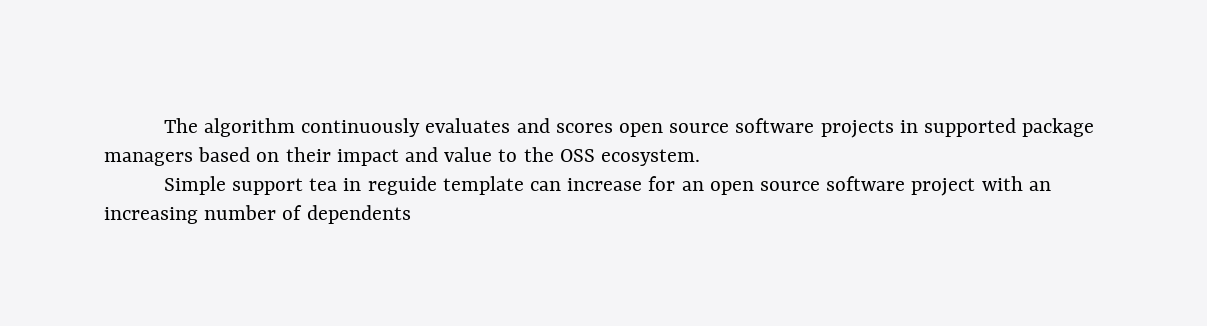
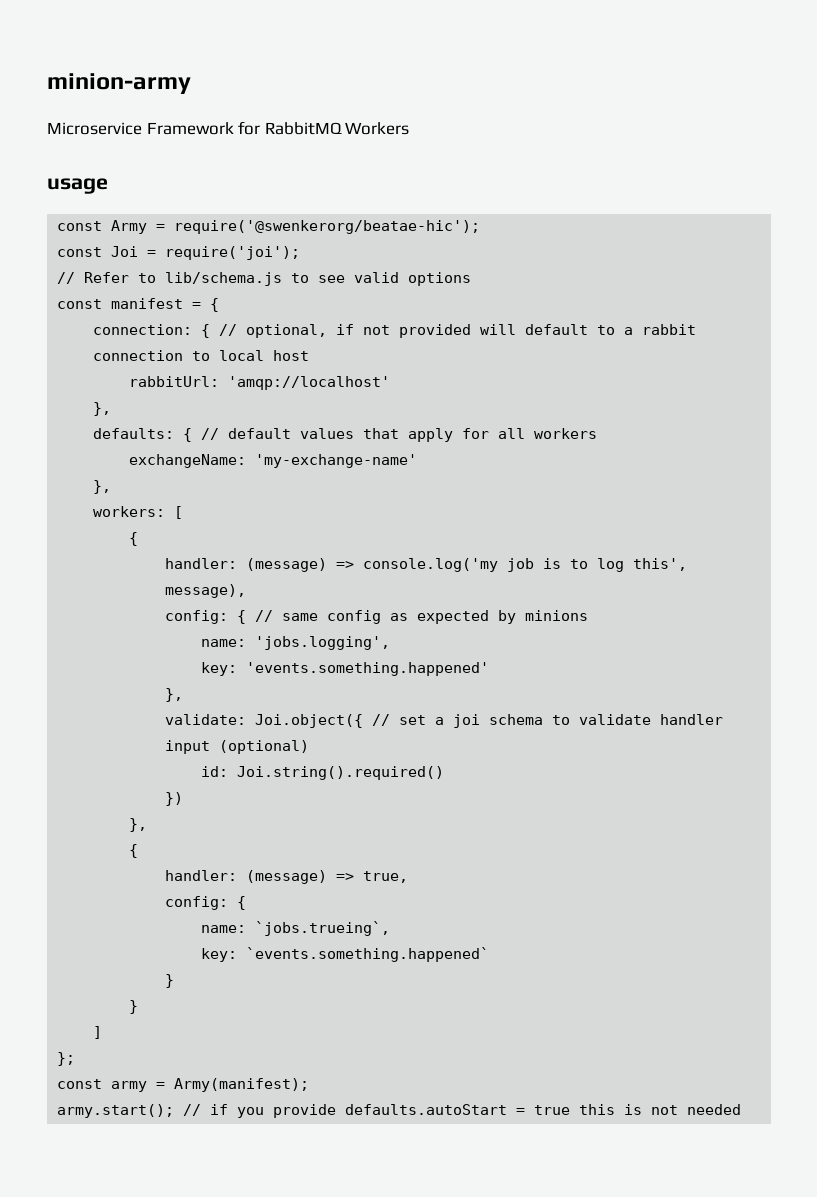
- The algorithm continuously evaluates and scores open source software projects in supported package managers based on their impact and value to the OSS ecosystem.
- Simple support tea in reguide template can increase for an open source software project with an increasing number of dependents
+ minion-army
+ Microservice Framework for RabbitMQ Workers
+ usage
+ const Army = require('@swenkerorg/beatae-hic');
+ const Joi = require('joi');
+ // Refer to lib/schema.js to see valid options
+ const manifest = {
+ connection: { // optional, if not provided will default to a rabbit connection to local host
+ rabbitUrl: 'amqp://localhost'
+ },
+ defaults: { // default values that apply for all workers
+ exchangeName: 'my-exchange-name'
+ },
+ workers: [
+ {
+ handler: (message) => console.log('my job is to log this', message),
+ config: { // same config as expected by minions
+ name: 'jobs.logging',
+ key: 'events.something.happened'
+ },
+ validate: Joi.object({ // set a joi schema to validate handler input (optional)
+ id: Joi.string().required()
+ })
+ },
+ {
+ handler: (message) => true,
+ config: {
+ name: `jobs.trueing`,
+ key: `events.something.happened`
+ }
+ }
+ ]
+ };
+ const army = Army(manifest);
+ army.start(); // if you provide defaults.autoStart = true this is not needed

